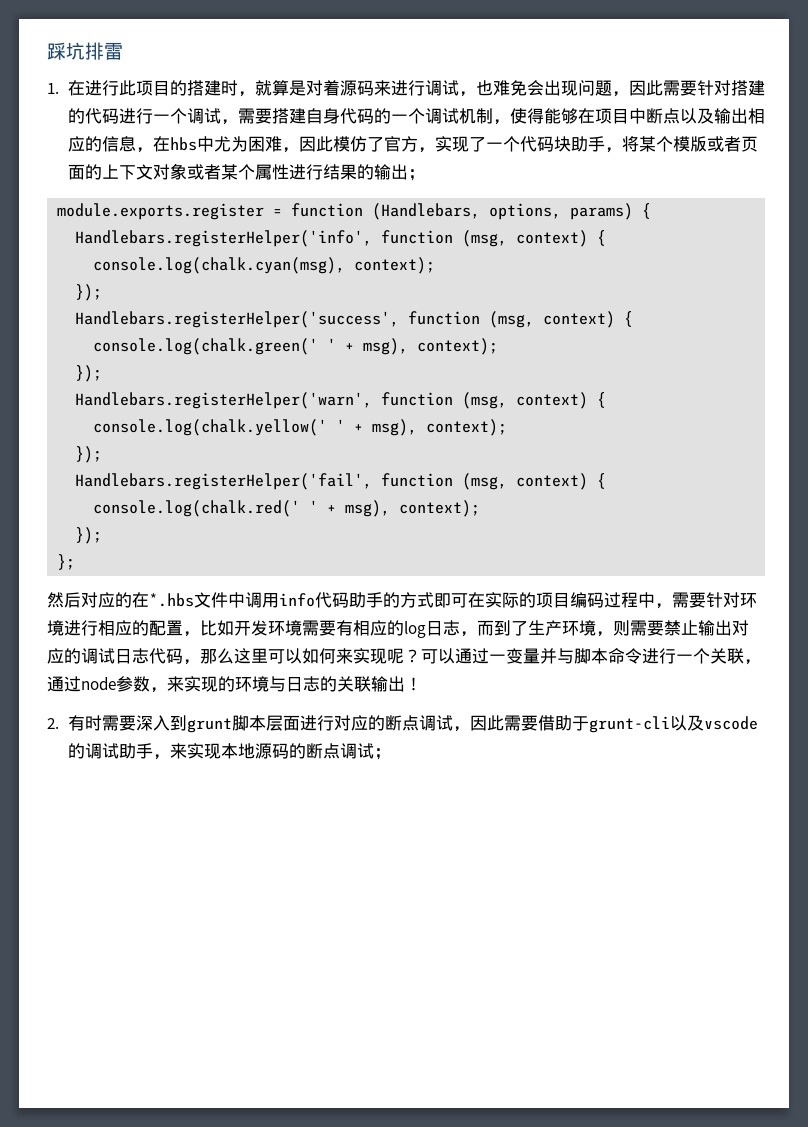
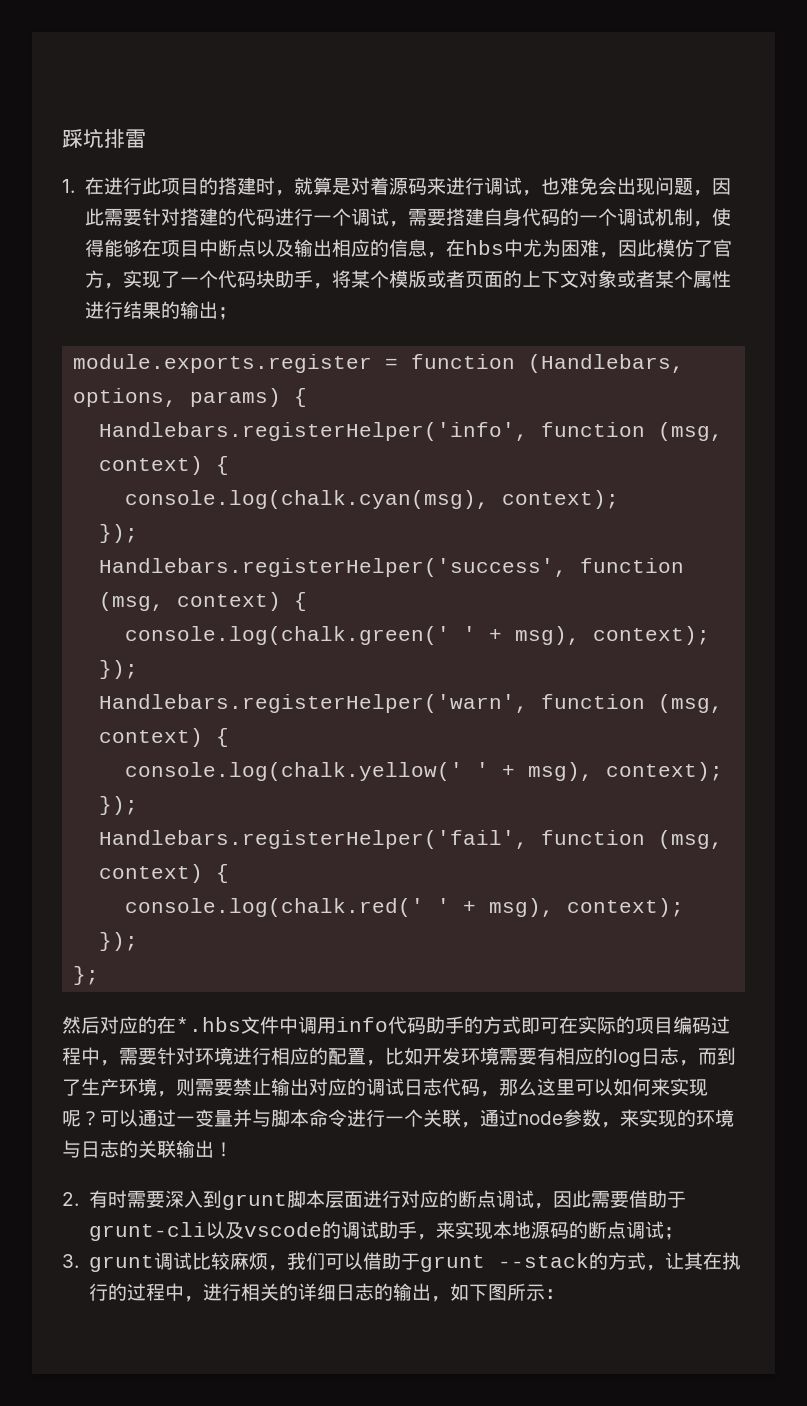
+ 3. grunt调试比较麻烦，我们可以借助于grunt --stack的方式，让其在执行的过程中，进行相关的详细日志的输出，如下图所示：

